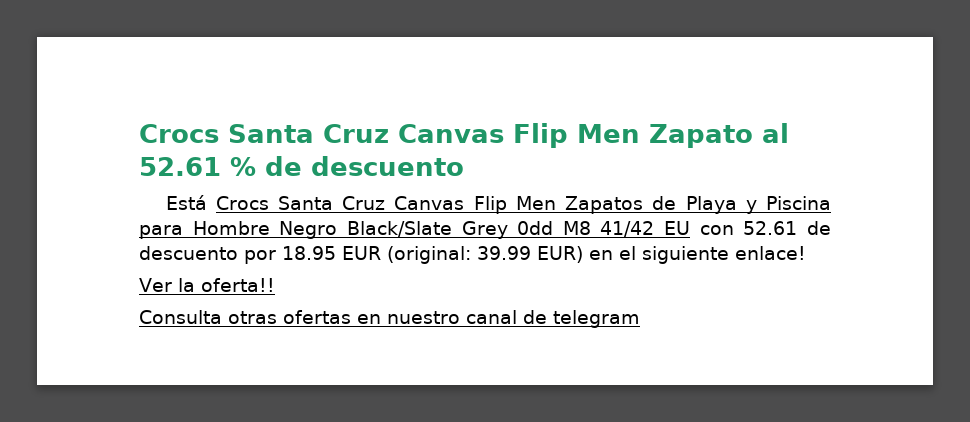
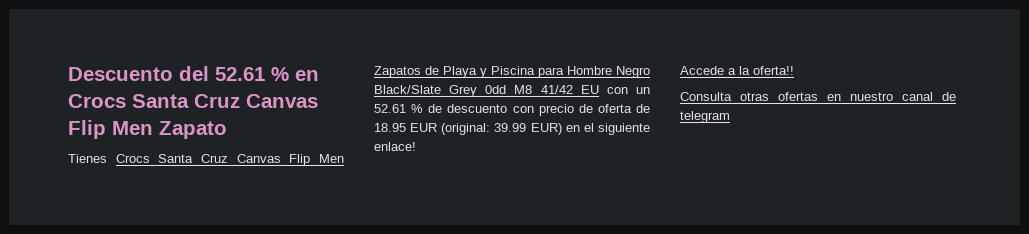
- Crocs Santa Cruz Canvas Flip Men Zapato al 52.61 % de descuento
- Está Crocs Santa Cruz Canvas Flip Men Zapatos de Playa y Piscina para Hombre Negro Black/Slate Grey 0dd M8 41/42 EU con 52.61 de descuento por 18.95 EUR (original: 39.99 EUR) en el siguiente enlace!
+ Descuento del 52.61 % en Crocs Santa Cruz Canvas Flip Men Zapato
+ Tienes Crocs Santa Cruz Canvas Flip Men Zapatos de Playa y Piscina para Hombre Negro Black/Slate Grey 0dd M8 41/42 EU con un 52.61 % de descuento con precio de oferta de 18.95 EUR (original: 39.99 EUR) en el siguiente enlace!
- Ver la oferta!!
+ Accede a la oferta!!

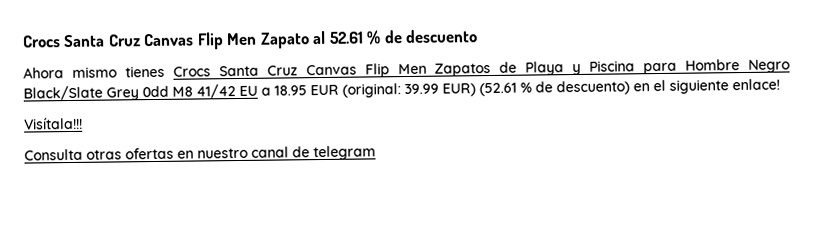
- Descuento del 52.61 % en Crocs Santa Cruz Canvas Flip Men Zapato
- Tienes Crocs Santa Cruz Canvas Flip Men Zapatos de Playa y Piscina para Hombre Negro Black/Slate Grey 0dd M8 41/42 EU con un 52.61 % de descuento con precio de oferta de 18.95 EUR (original: 39.99 EUR) en el siguiente enlace!
+ Crocs Santa Cruz Canvas Flip Men Zapato al 52.61 % de descuento
+ Ahora mismo tienes Crocs Santa Cruz Canvas Flip Men Zapatos de Playa y Piscina para Hombre Negro Black/Slate Grey 0dd M8 41/42 EU a 18.95 EUR (original: 39.99 EUR) (52.61 % de descuento) en el siguiente enlace!
- Accede a la oferta!!
+ Visítala!!!

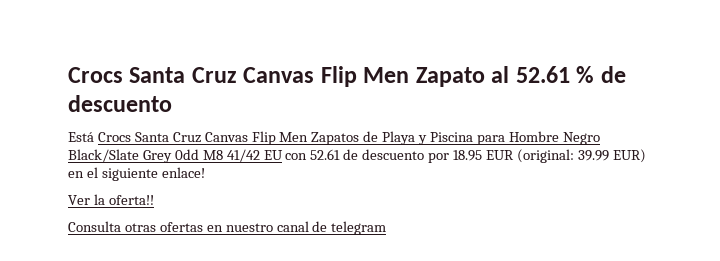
- Ahora mismo tienes Crocs Santa Cruz Canvas Flip Men Zapatos de Playa y Piscina para Hombre Negro Black/Slate Grey 0dd M8 41/42 EU a 18.95 EUR (original: 39.99 EUR) (52.61 % de descuento) en el siguiente enlace!
+ Está Crocs Santa Cruz Canvas Flip Men Zapatos de Playa y Piscina para Hombre Negro Black/Slate Grey 0dd M8 41/42 EU con 52.61 de descuento por 18.95 EUR (original: 39.99 EUR) en el siguiente enlace!
- Visítala!!!
+ Ver la oferta!!

